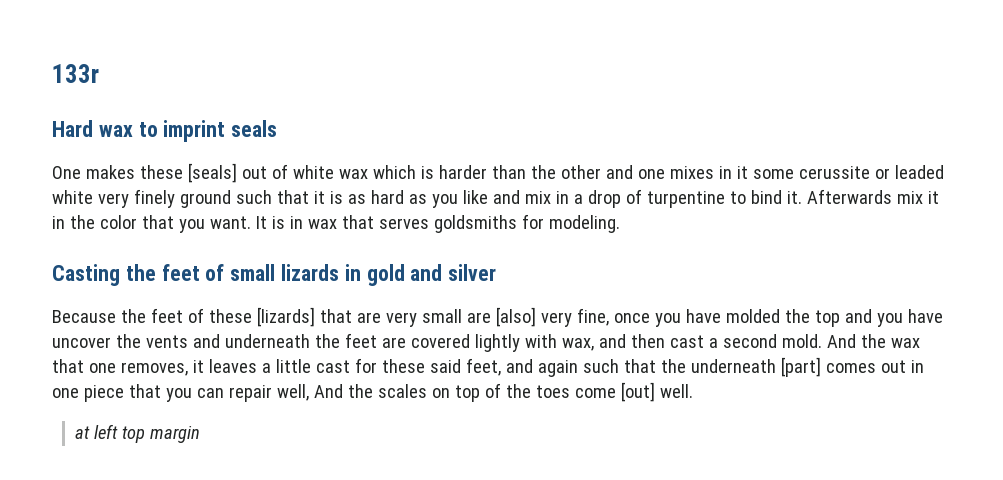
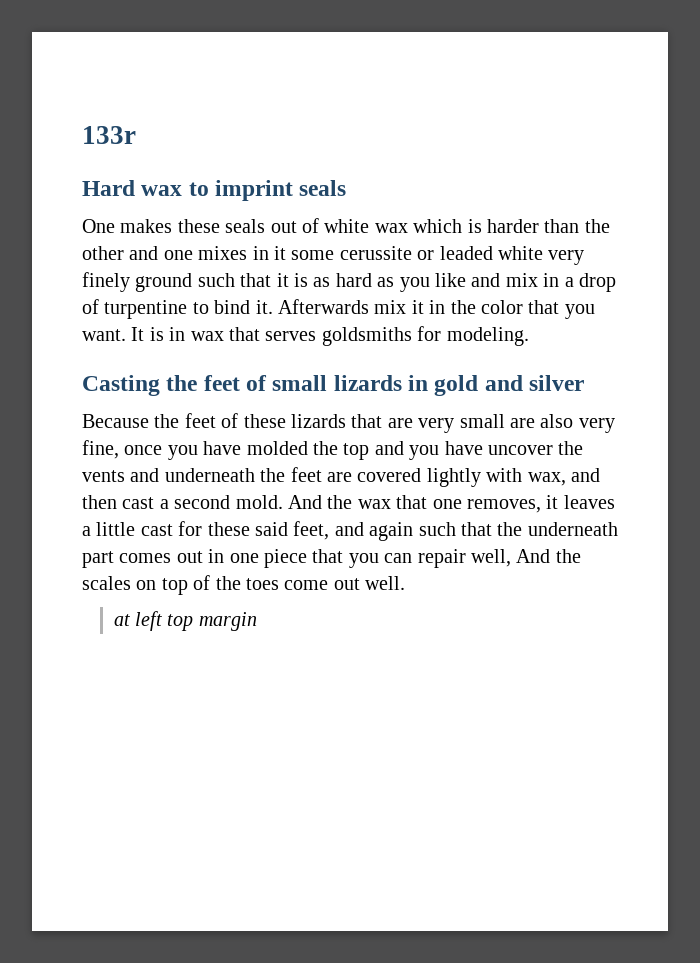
- One makes these [seals] out of white wax which is harder than the other and one mixes in it some cerussite or leaded white very finely ground such that it is as hard as you like and mix in a drop of turpentine to bind it.
+ One makes these seals out of white wax which is harder than the other and one mixes in it some cerussite or leaded white very finely ground such that it is as hard as you like and mix in a drop of turpentine to bind it.
- Because the feet of these [lizards] that are very small are [also] very fine, once you have molded the top and you have uncover the vents and underneath the feet are covered lightly with wax, and then cast a second mold.
+ Because the feet of these lizards that are very small are also very fine, once you have molded the top and you have uncover the vents and underneath the feet are covered lightly with wax, and then cast a second mold.
- And the wax that one removes, it leaves a little cast for these said feet, and again such that the underneath [part] comes out in one piece that you can repair well, And the scales on top of the toes come [out] well.
+ And the wax that one removes, it leaves a little cast for these said feet, and again such that the underneath part comes out in one piece that you can repair well, And the scales on top of the toes come out well.

